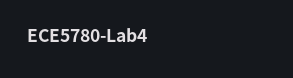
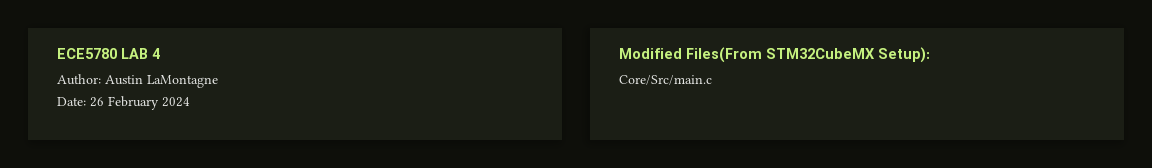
- ECE5780-Lab4
+ ECE5780 LAB 4
+ Author: Austin LaMontagne
+ Date: 26 February 2024
+ Modified Files(From STM32CubeMX Setup):
+ Core/Src/main.c

